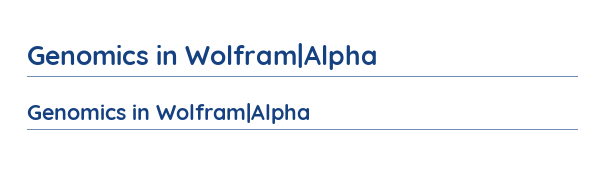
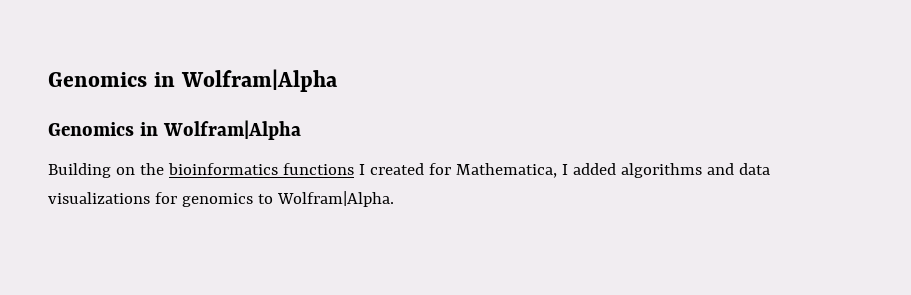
+ Building on the bioinformatics functions I created for Mathematica, I added algorithms and data visualizations for genomics to Wolfram|Alpha.

